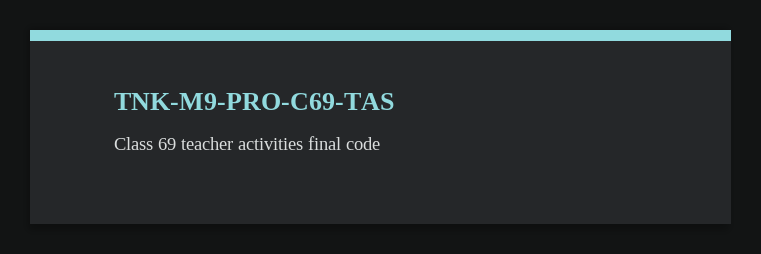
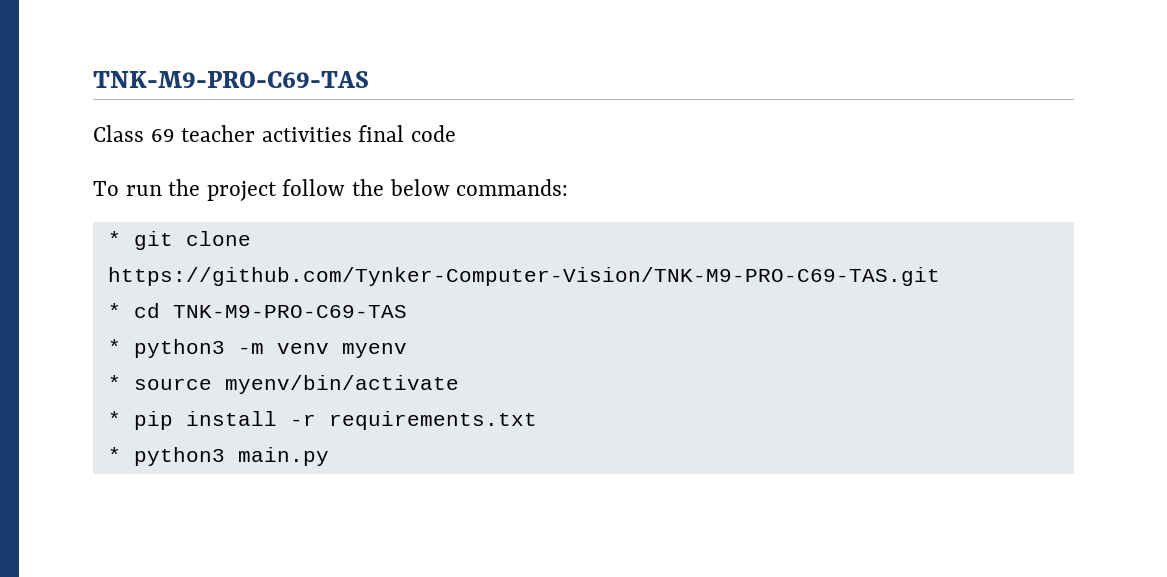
+ To run the project follow the below commands:
+ * git clone https://github.com/Tynker-Computer-Vision/TNK-M9-PRO-C69-TAS.git
+ * cd TNK-M9-PRO-C69-TAS
+ * python3 -m venv myenv
+ * source myenv/bin/activate
+ * pip install -r requirements.txt
+ * python3 main.py

